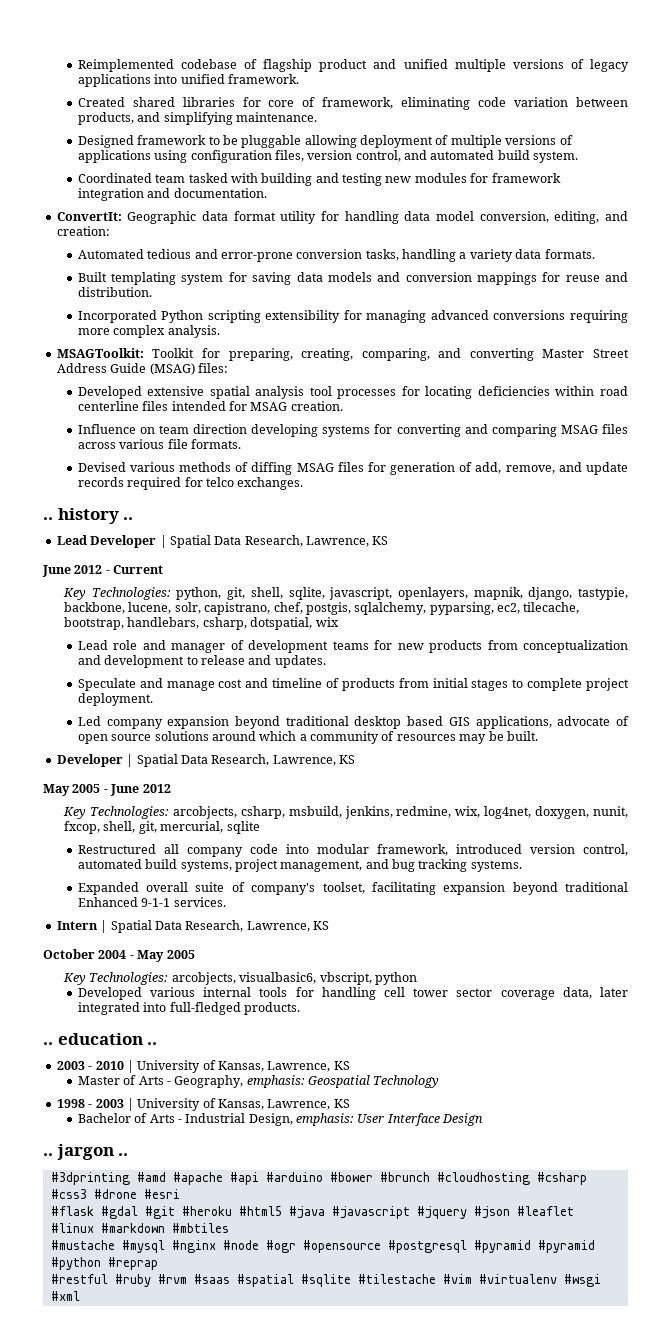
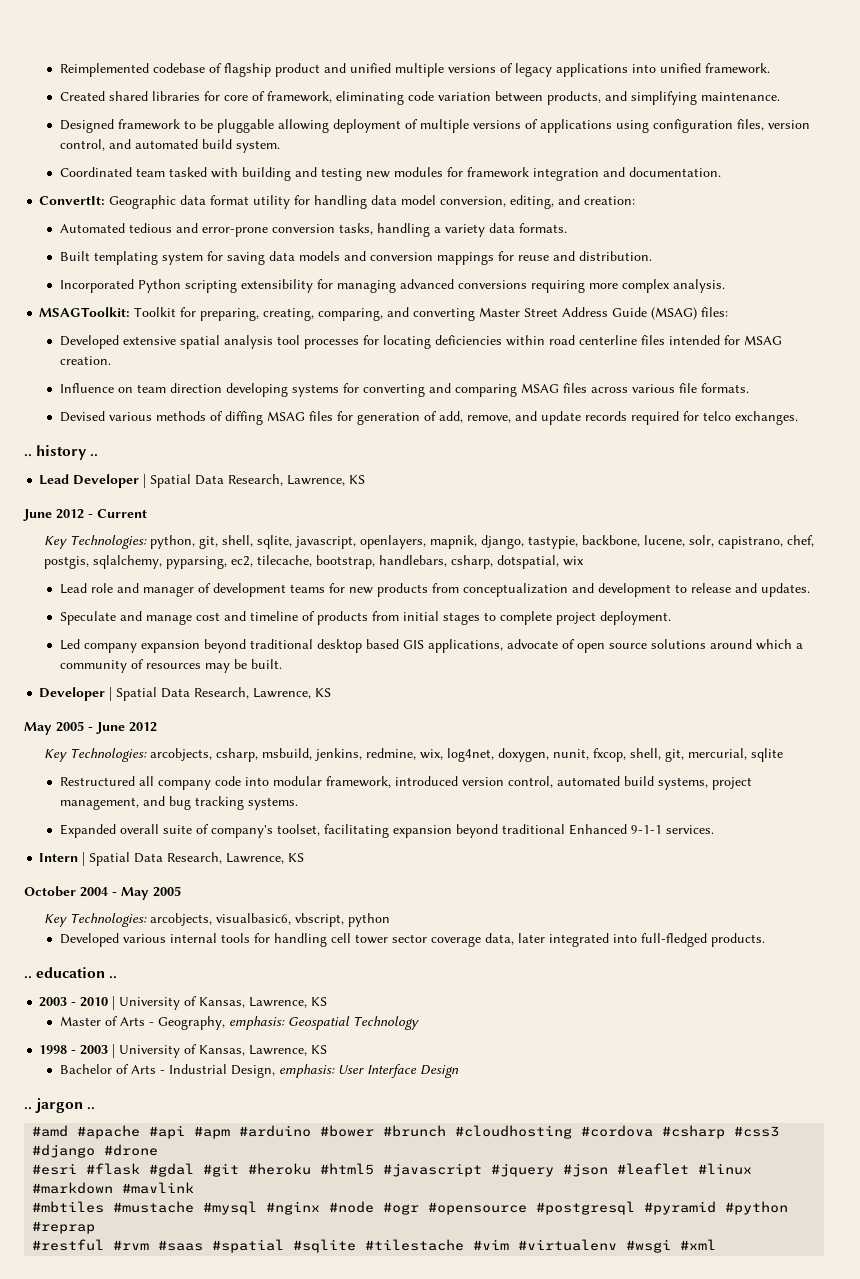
- #3dprinting #amd #apache #api #arduino #bower #brunch #cloudhosting #csharp #css3 #drone #esri
- #flask #gdal #git #heroku #html5 #java #javascript #jquery #json #leaflet #linux #markdown #mbtiles
- #mustache #mysql #nginx #node #ogr #opensource #postgresql #pyramid #pyramid #python #reprap
+ #amd #apache #api #apm #arduino #bower #brunch #cloudhosting #cordova #csharp #css3 #django #drone
+ #esri #flask #gdal #git #heroku #html5 #javascript #jquery #json #leaflet #linux #markdown #mavlink
+ #mbtiles #mustache #mysql #nginx #node #ogr #opensource #postgresql #pyramid #python #reprap
- #restful #ruby #rvm #saas #spatial #sqlite #tilestache #vim #virtualenv #wsgi #xml
+ #restful #rvm #saas #spatial #sqlite #tilestache #vim #virtualenv #wsgi #xml

